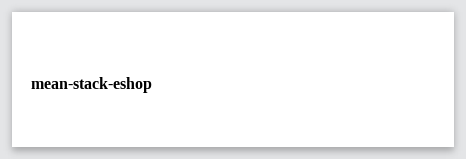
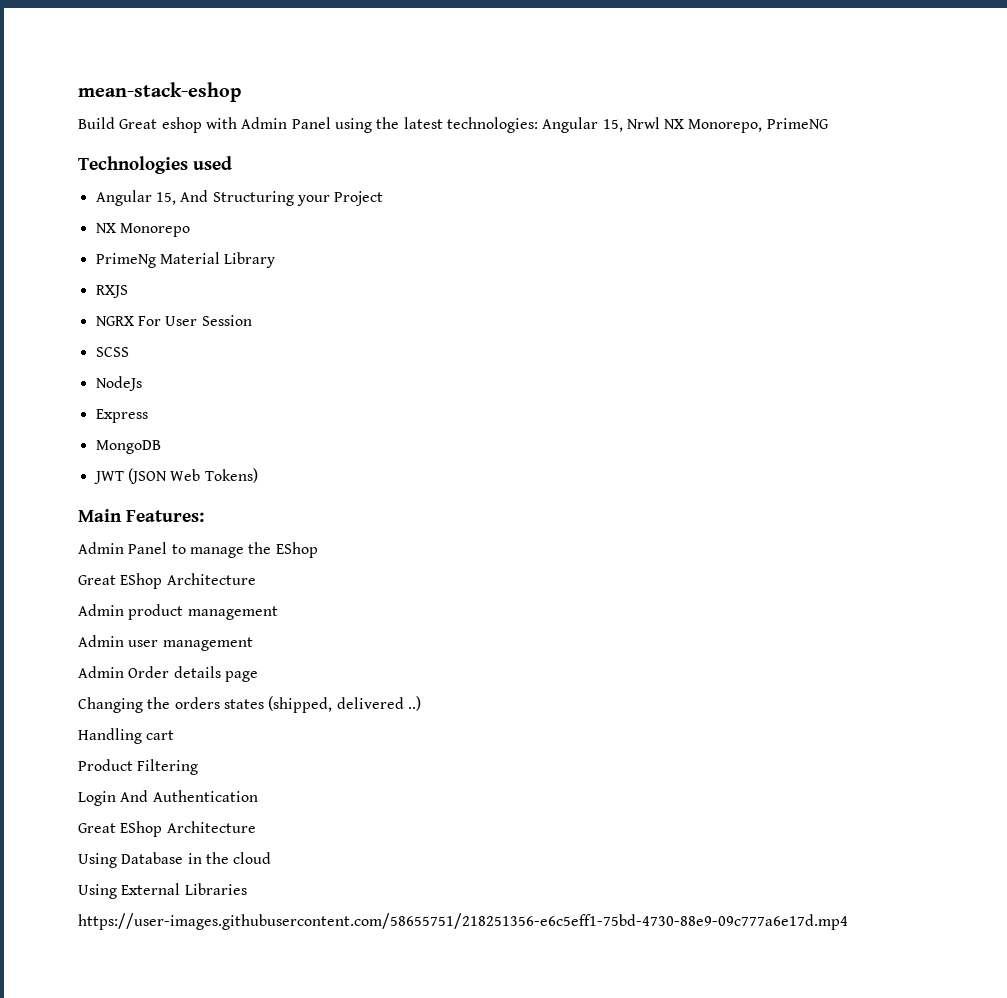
+ Build Great eshop with Admin Panel using the latest technologies: Angular 15, Nrwl NX Monorepo, PrimeNG
+ Technologies used
+ Angular 15, And Structuring your Project
+ NX Monorepo
+ PrimeNg Material Library
+ RXJS
+ NGRX For User Session
+ SCSS
+ NodeJs
+ Express
+ MongoDB
+ JWT (JSON Web Tokens)
+ Main Features:
+ Admin Panel to manage the EShop
+ Great EShop Architecture
+ Admin product management
+ Admin user management
+ Admin Order details page
+ Changing the orders states (shipped, delivered ..)
+ Handling cart
+ Product Filtering
+ Login And Authentication
+ Great EShop Architecture
+ Using Database in the cloud
+ Using External Libraries
+ https://user-images.githubusercontent.com/58655751/218251356-e6c5eff1-75bd-4730-88e9-09c777a6e17d.mp4

